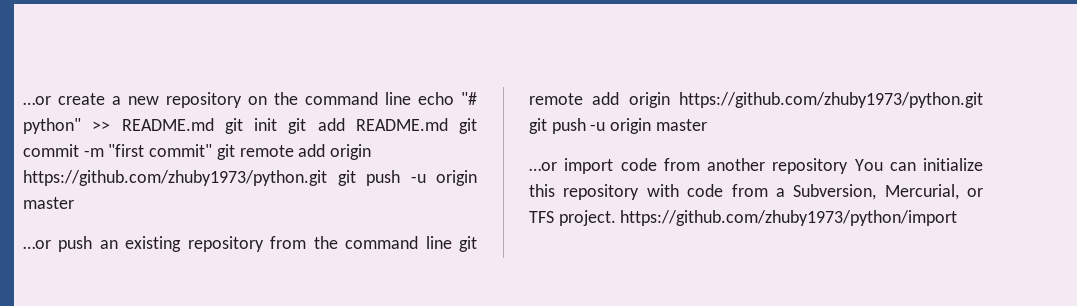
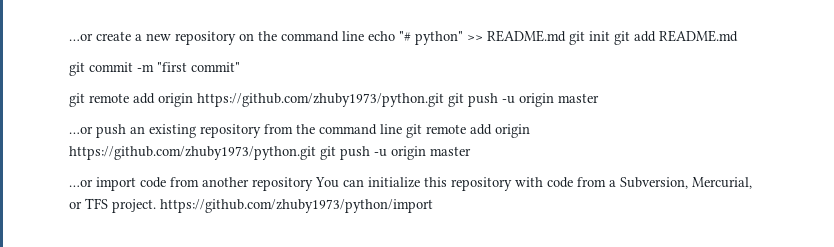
- …or create a new repository on the command line echo "# python" >> README.md git init git add README.md git commit -m "first commit" git remote add origin https://github.com/zhuby1973/python.git git push -u origin master
+ …or create a new repository on the command line echo "# python" >> README.md git init git add README.md
+ git commit -m "first commit"
+ git remote add origin https://github.com/zhuby1973/python.git git push -u origin master

